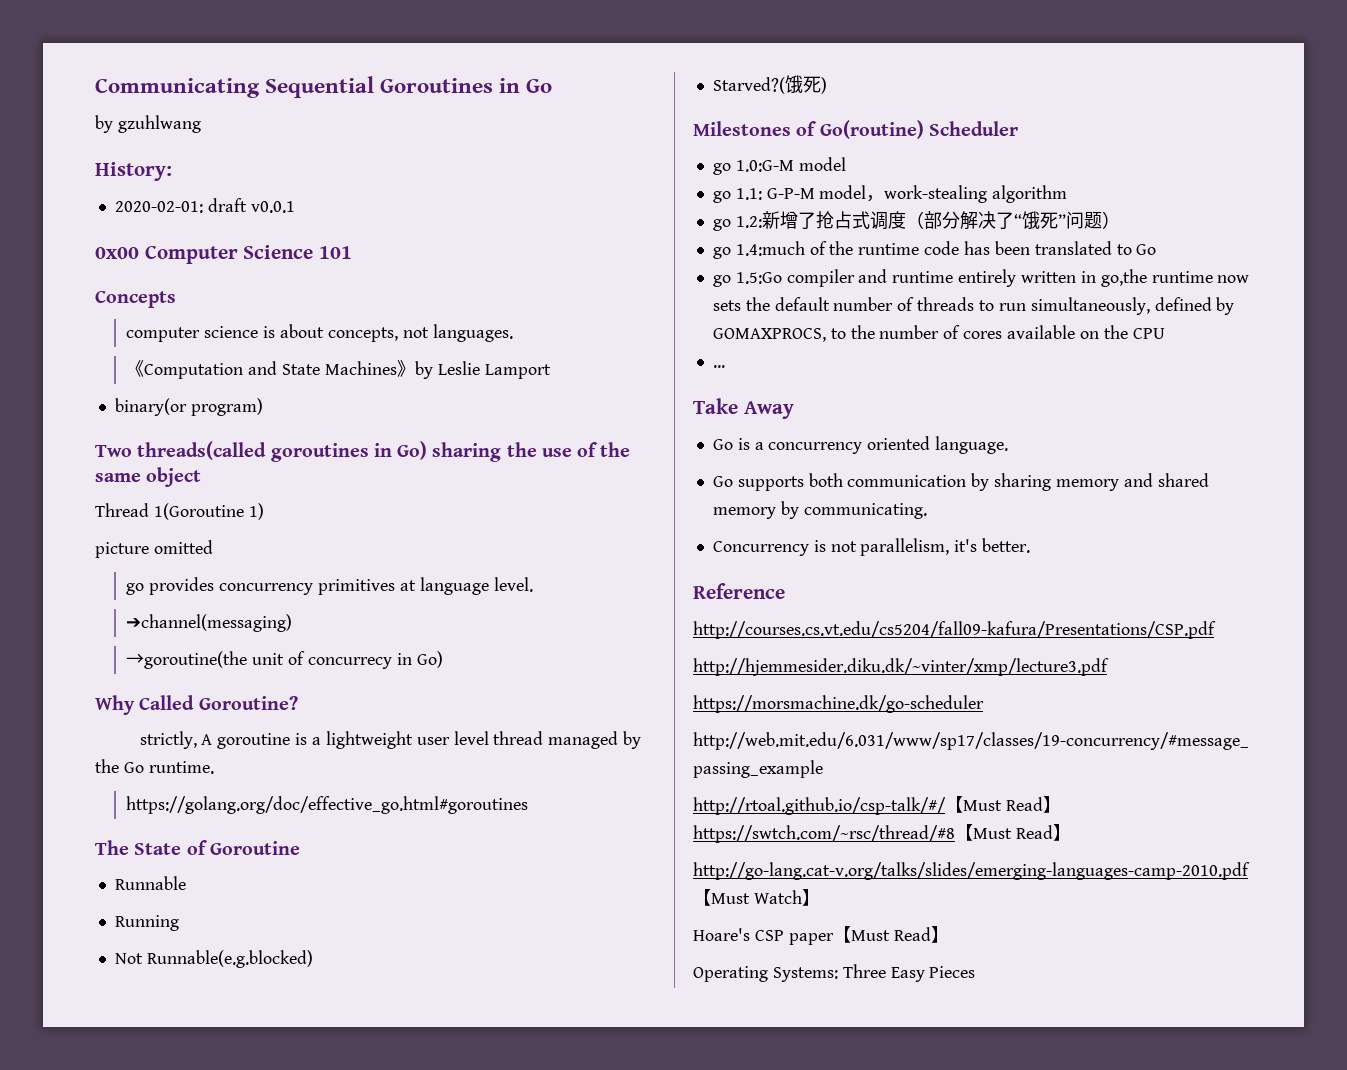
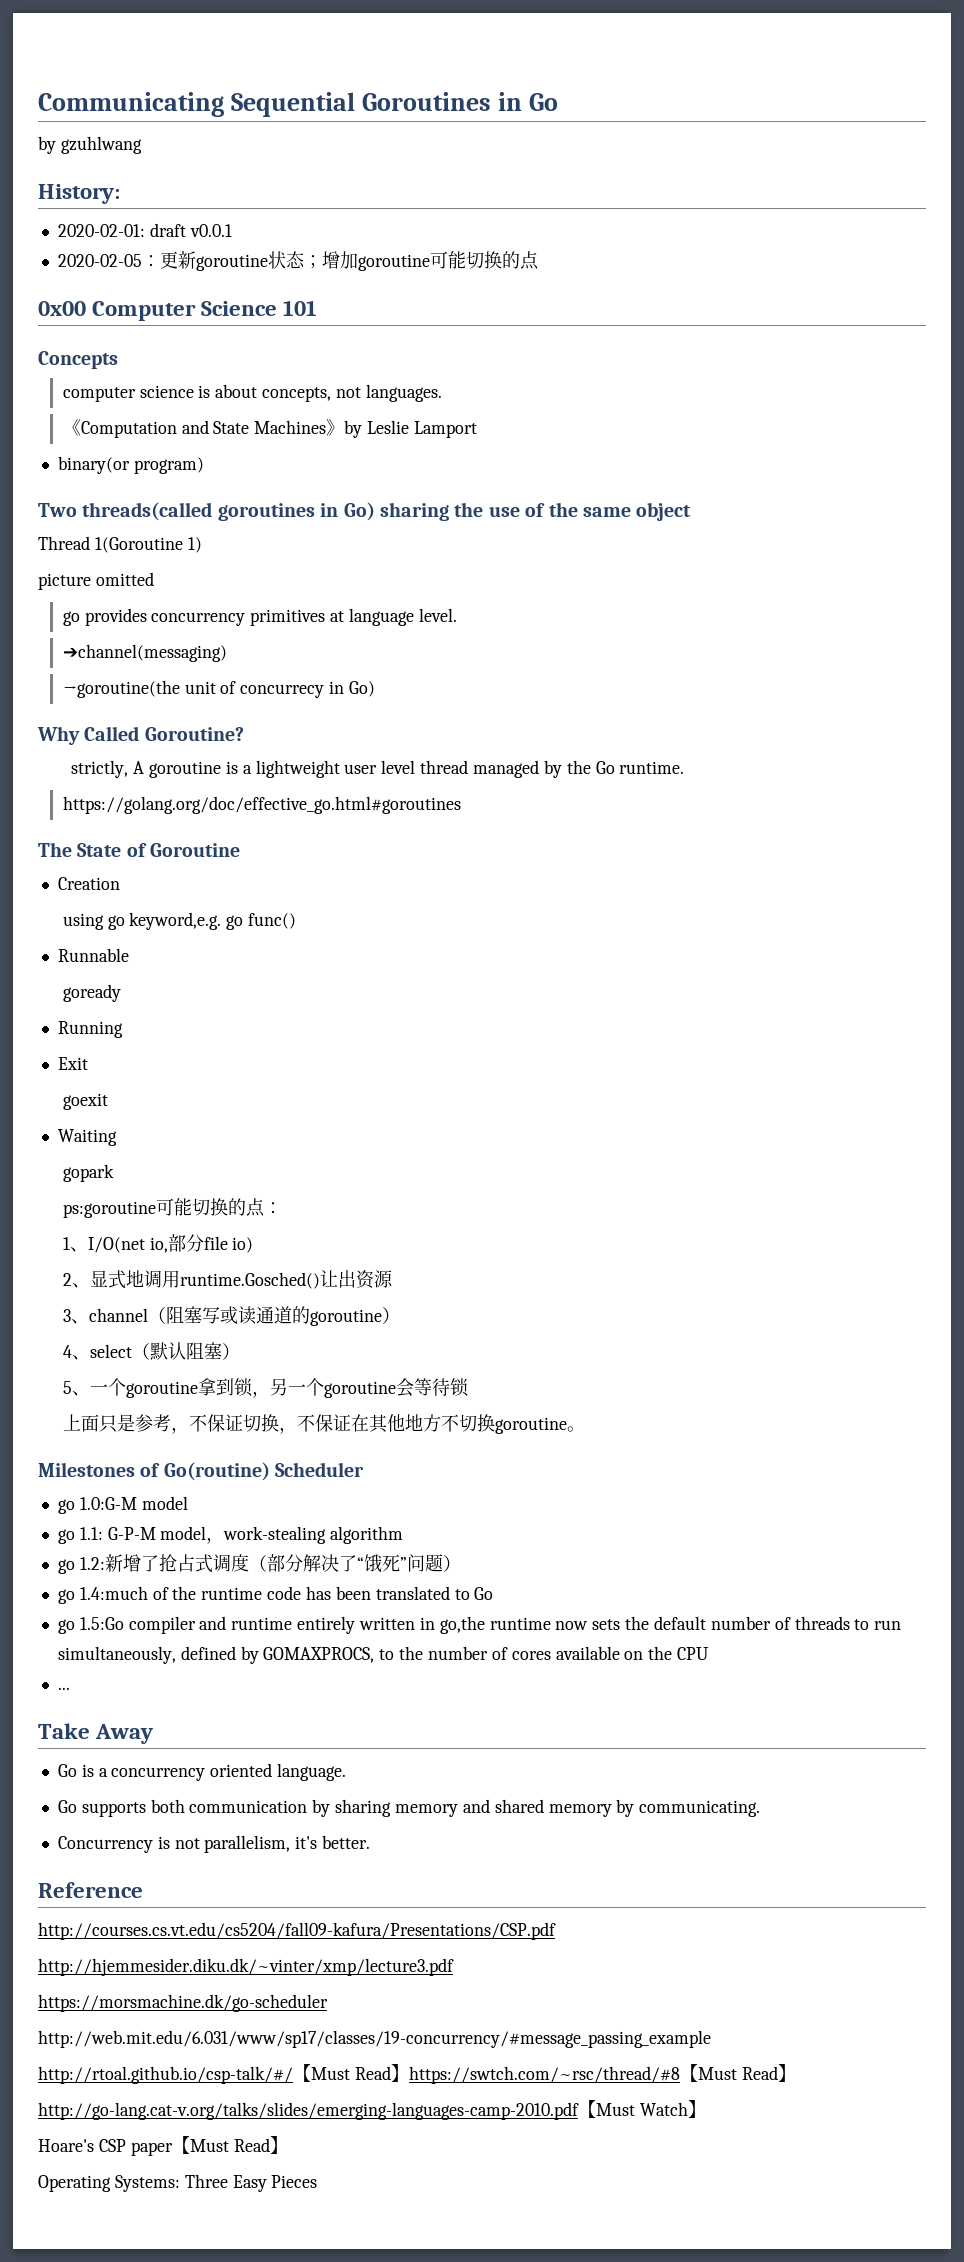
+ 2020-02-05：更新goroutine状态；增加goroutine可能切换的点
+ Creation
+ using go keyword,e.g. go func()
+ goready
- Not Runnable(e.g.blocked)
- Starved?(饿死)
+ Exit
+ goexit
+ Waiting
+ gopark
+ ps:goroutine可能切换的点：
+ 1、I/O(net io,部分file io)
+ 2、显式地调用runtime.Gosched()让出资源
+ 3、channel（阻塞写或读通道的goroutine）
+ 4、select（默认阻塞）
+ 5、一个goroutine拿到锁，另一个goroutine会等待锁
+ 上面只是参考，不保证切换，不保证在其他地方不切换goroutine。

